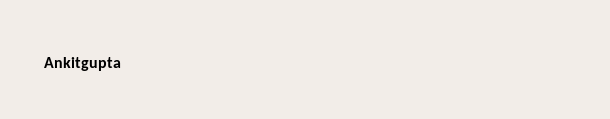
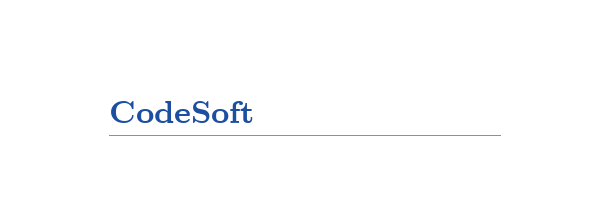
- Ankitgupta
+ CodeSoft

